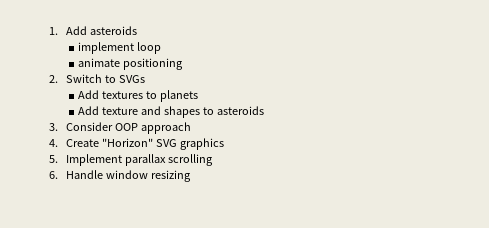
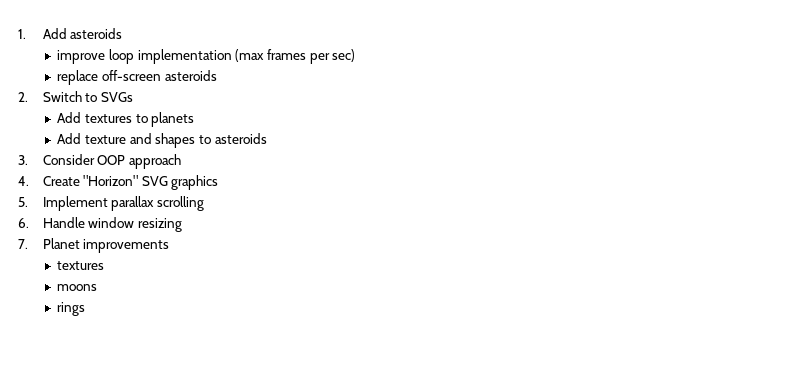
- implement loop
- animate positioning
+ improve loop implementation (max frames per sec)
+ replace off-screen asteroids
+ 7. Planet improvements
+ textures
+ moons
+ rings

